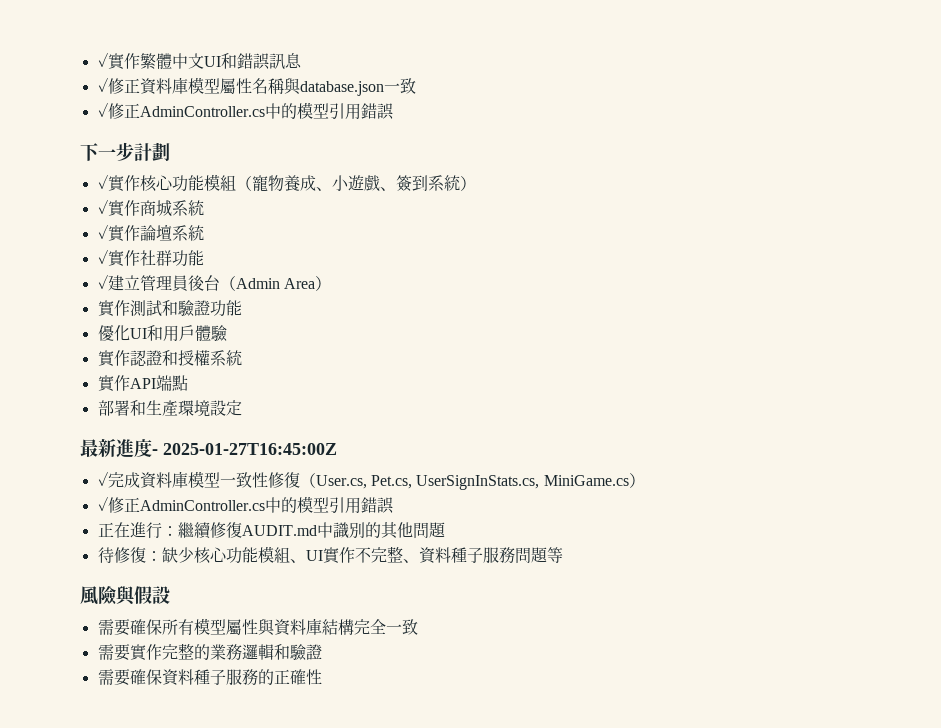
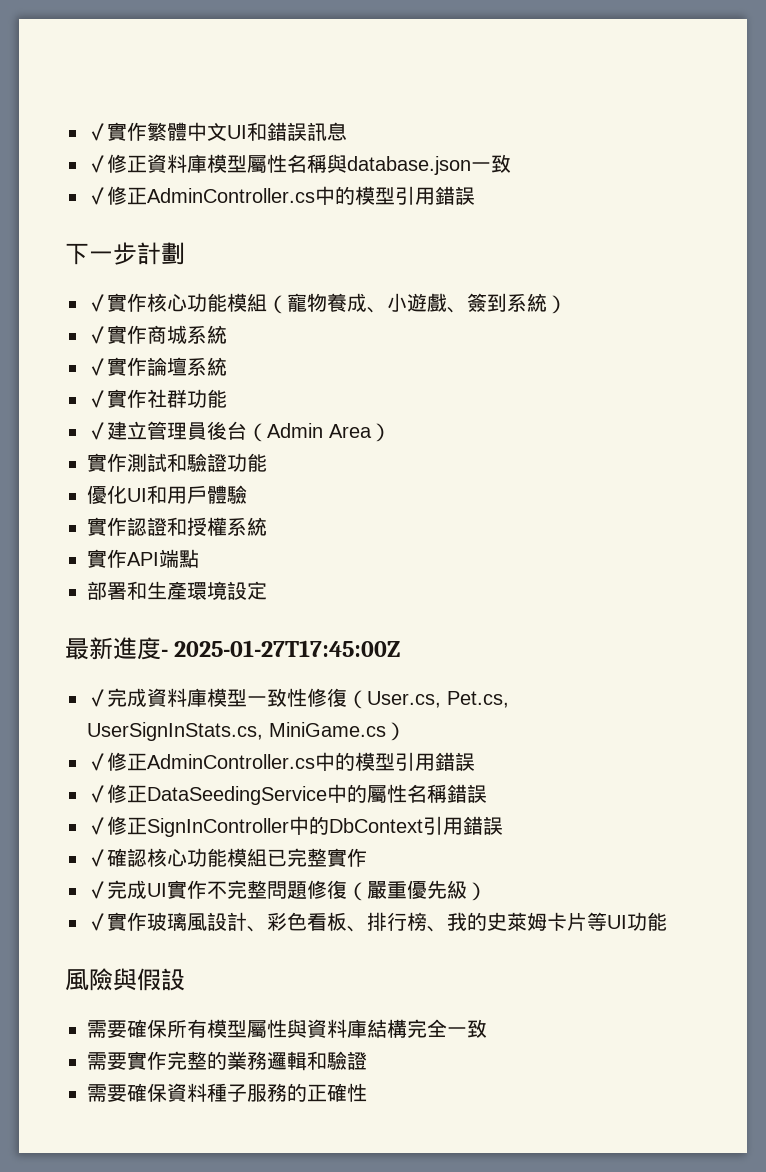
- 最新進度- 2025-01-27T16:45:00Z
+ 最新進度- 2025-01-27T17:45:00Z
- 正在進行：繼續修復AUDIT.md中識別的其他問題
- 待修復：缺少核心功能模組、UI實作不完整、資料種子服務問題等
+ ✓修正DataSeedingService中的屬性名稱錯誤
+ ✓修正SignInController中的DbContext引用錯誤
+ ✓確認核心功能模組已完整實作
+ ✓完成UI實作不完整問題修復（嚴重優先級）
+ ✓實作玻璃風設計、彩色看板、排行榜、我的史萊姆卡片等UI功能

